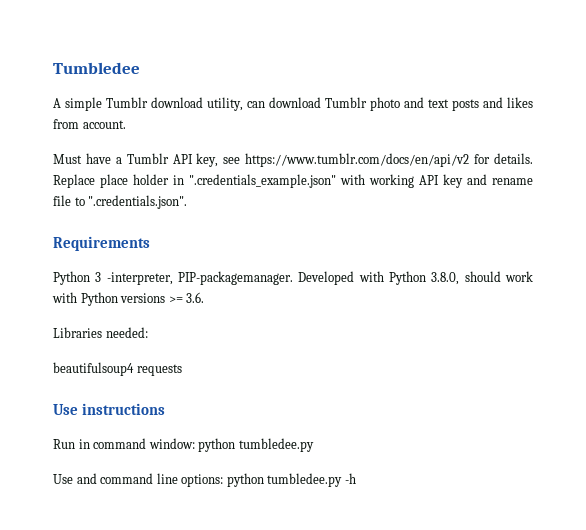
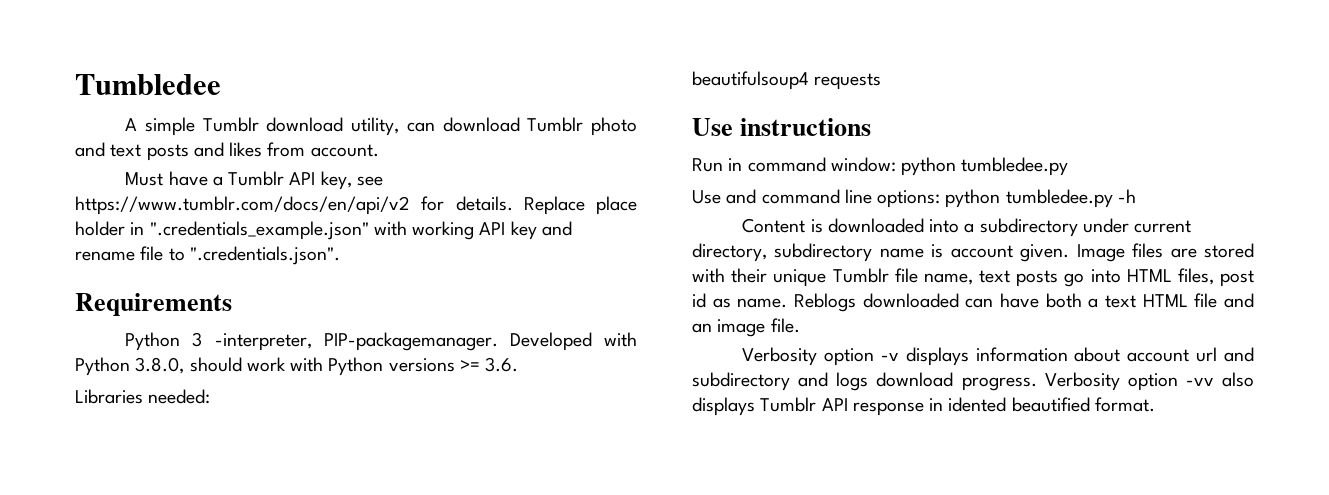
+ Content is downloaded into a subdirectory under current directory, subdirectory name is account given. Image files are stored with their unique Tumblr file name, text posts go into HTML files, post id as name. Reblogs downloaded can have both a text HTML file and an image file.
+ Verbosity option -v displays information about account url and subdirectory and logs download progress. Verbosity option -vv also displays Tumblr API response in idented beautified format.

